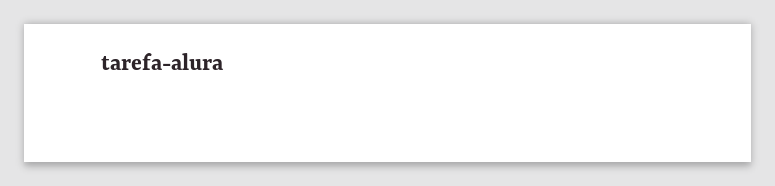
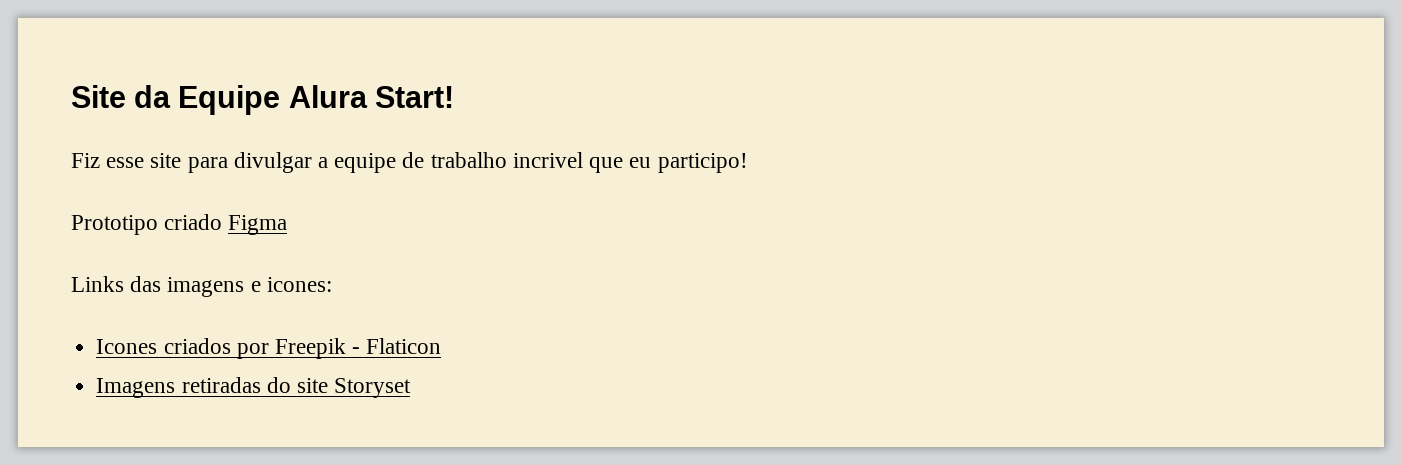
- tarefa-alura
+ Site da Equipe Alura Start!
+ Fiz esse site para divulgar a equipe de trabalho incrivel que eu participo!
+ Prototipo criado Figma
+ Links das imagens e icones:
+ Icones criados por Freepik - Flaticon
+ Imagens retiradas do site Storyset

